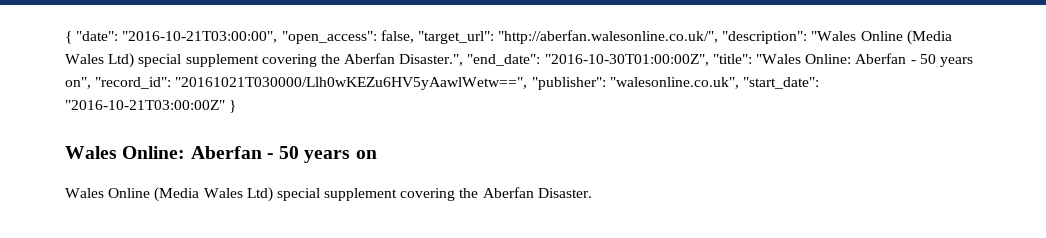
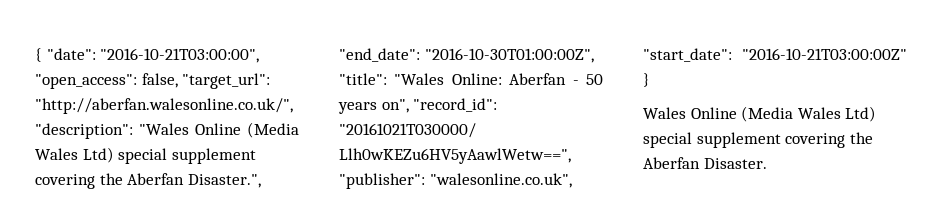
- Wales Online: Aberfan - 50 years on

